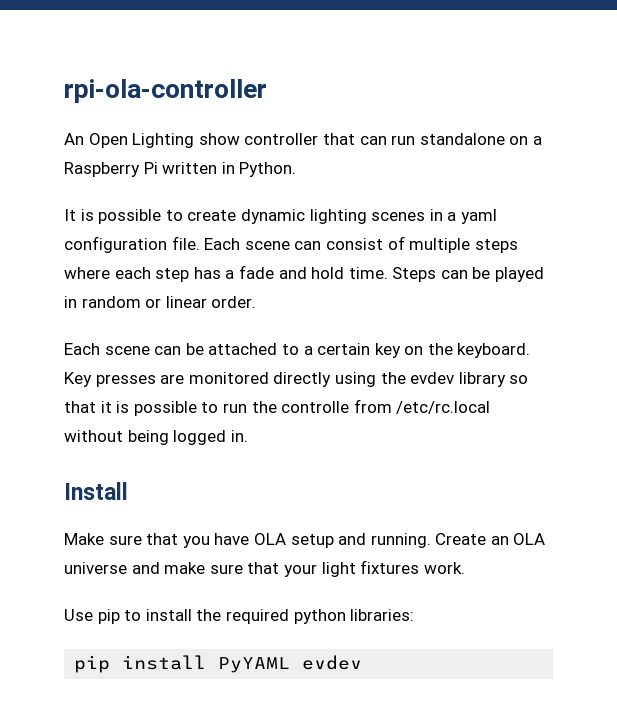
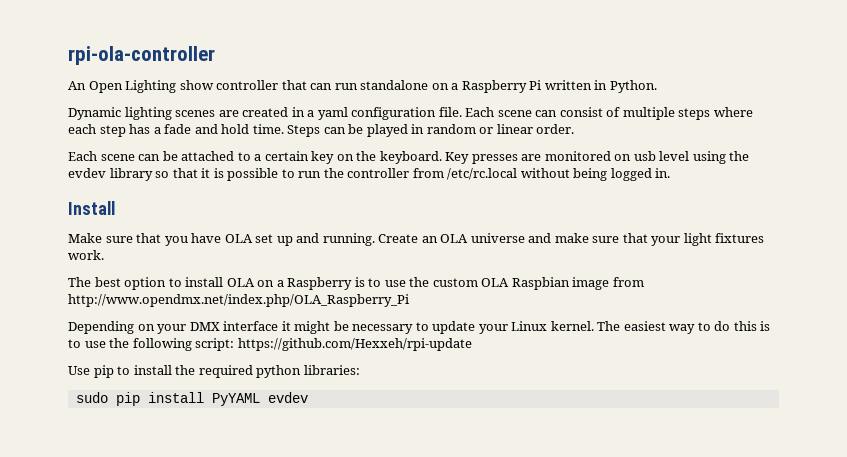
- It is possible to create dynamic lighting scenes in a yaml configuration file.
+ Dynamic lighting scenes are created in a yaml configuration file.
- Key presses are monitored directly using the evdev library so that it is possible to run the controlle from /etc/rc.local without being logged in.
+ Key presses are monitored on usb level using the evdev library so that it is possible to run the controller from /etc/rc.local without being logged in.
- Make sure that you have OLA setup and running.
+ Make sure that you have OLA set up and running.
+ The best option to install OLA on a Raspberry is to use the custom OLA Raspbian image from http://www.opendmx.net/index.php/OLA_Raspberry_Pi
+ Depending on your DMX interface it might be necessary to update your Linux kernel. The easiest way to do this is to use the following script: https://github.com/Hexxeh/rpi-update
- pip install PyYAML evdev
+ sudo pip install PyYAML evdev

